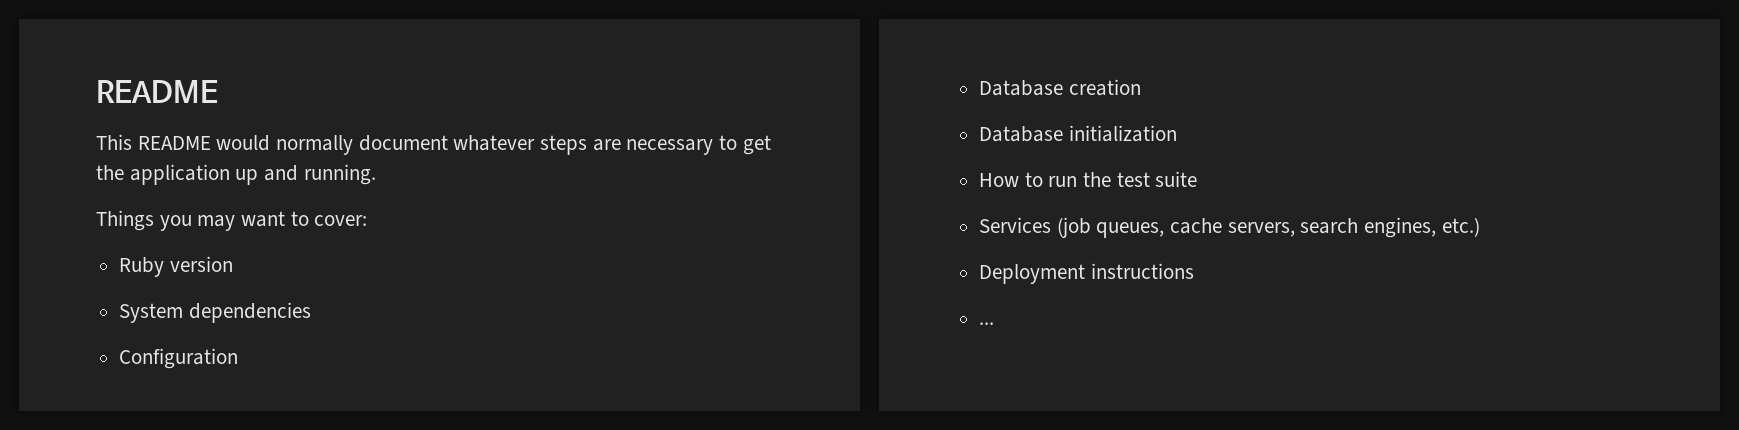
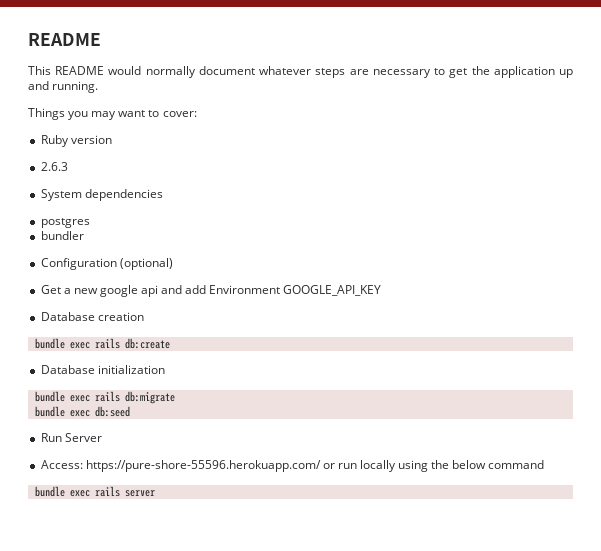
+ 2.6.3
+ postgres
+ bundler
- Configuration
+ Configuration (optional)
+ Get a new google api and add Environment GOOGLE_API_KEY
  Database creation
+ bundle exec rails db:create
  Database initialization
- How to run the test suite
- Services (job queues, cache servers, search engines, etc.)
- Deployment instructions
- ...
+ bundle exec rails db:migrate
+ bundle exec db:seed
+ Run Server
+ Access: https://pure-shore-55596.herokuapp.com/ or run locally using the below command
+ bundle exec rails server

